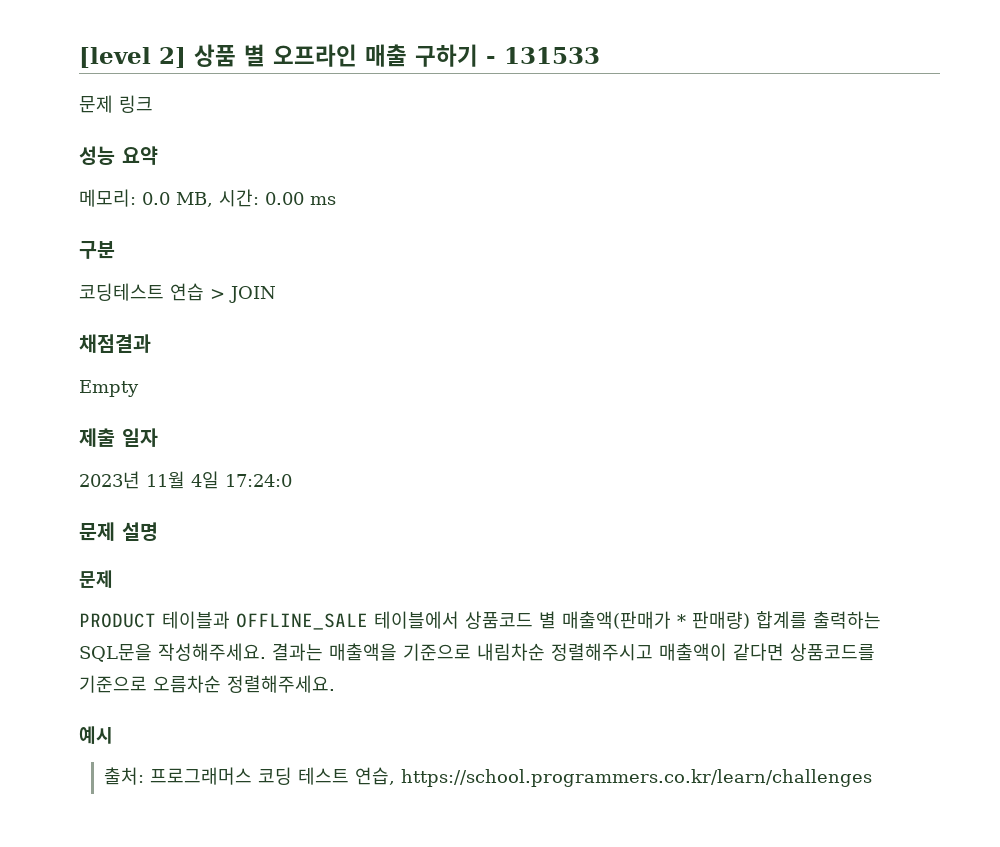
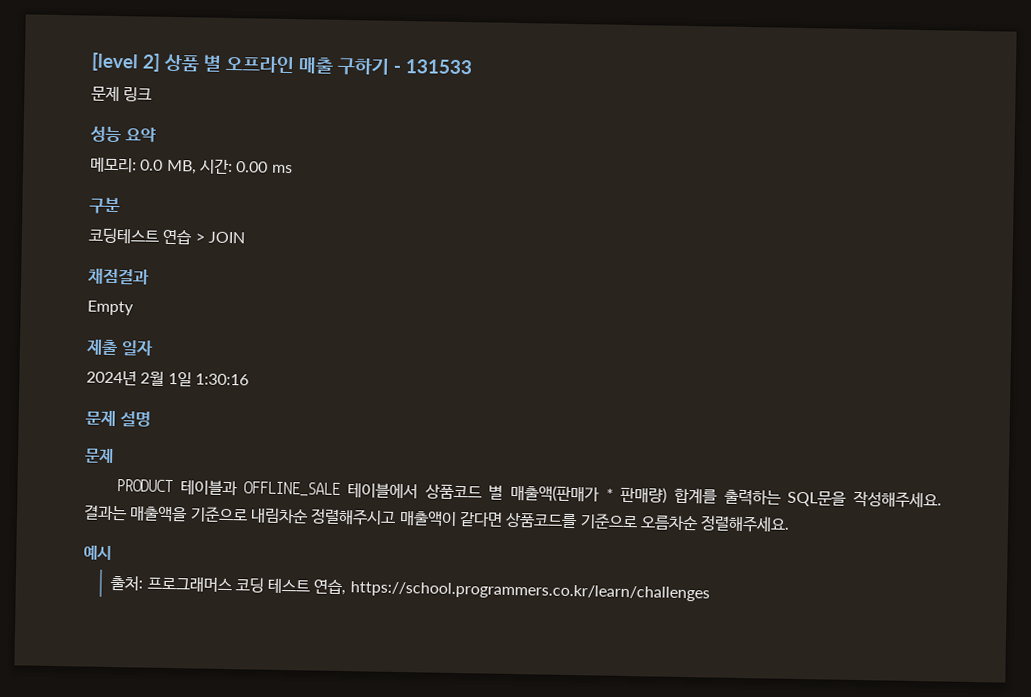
- 2023년 11월 4일 17:24:0
+ 2024년 2월 1일 1:30:16

